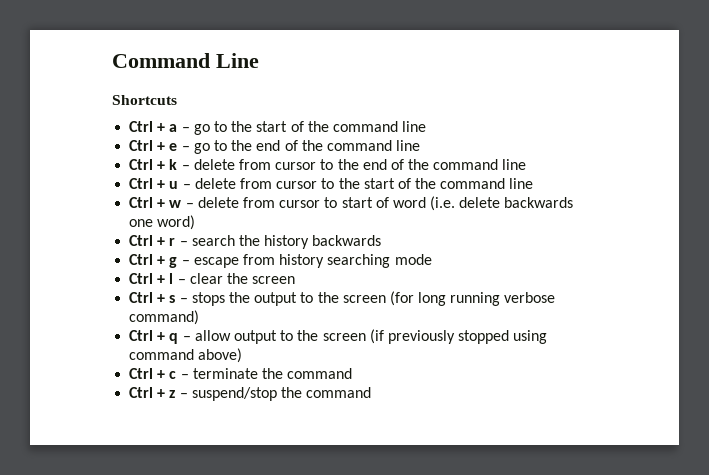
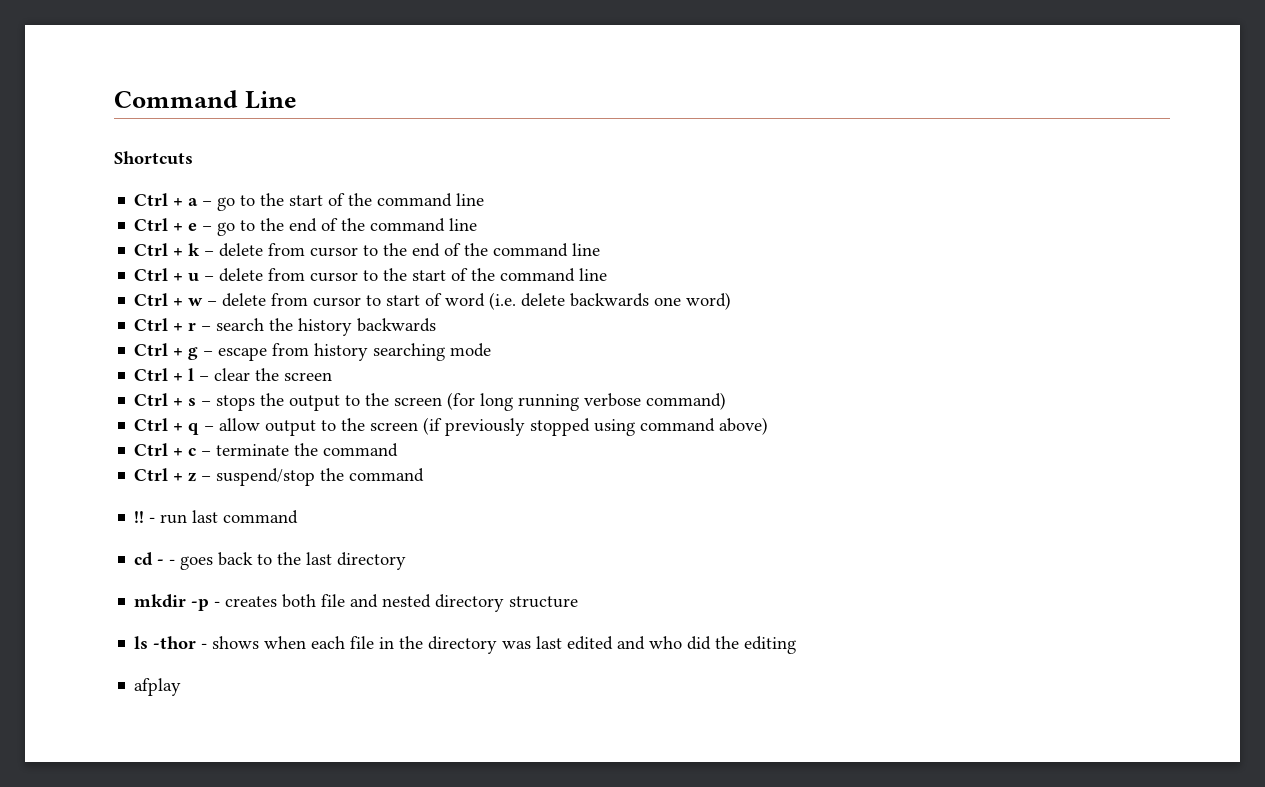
+ !! - run last command
+ cd - - goes back to the last directory
+ mkdir -p - creates both file and nested directory structure
+ ls -thor - shows when each file in the directory was last edited and who did the editing
+ afplay

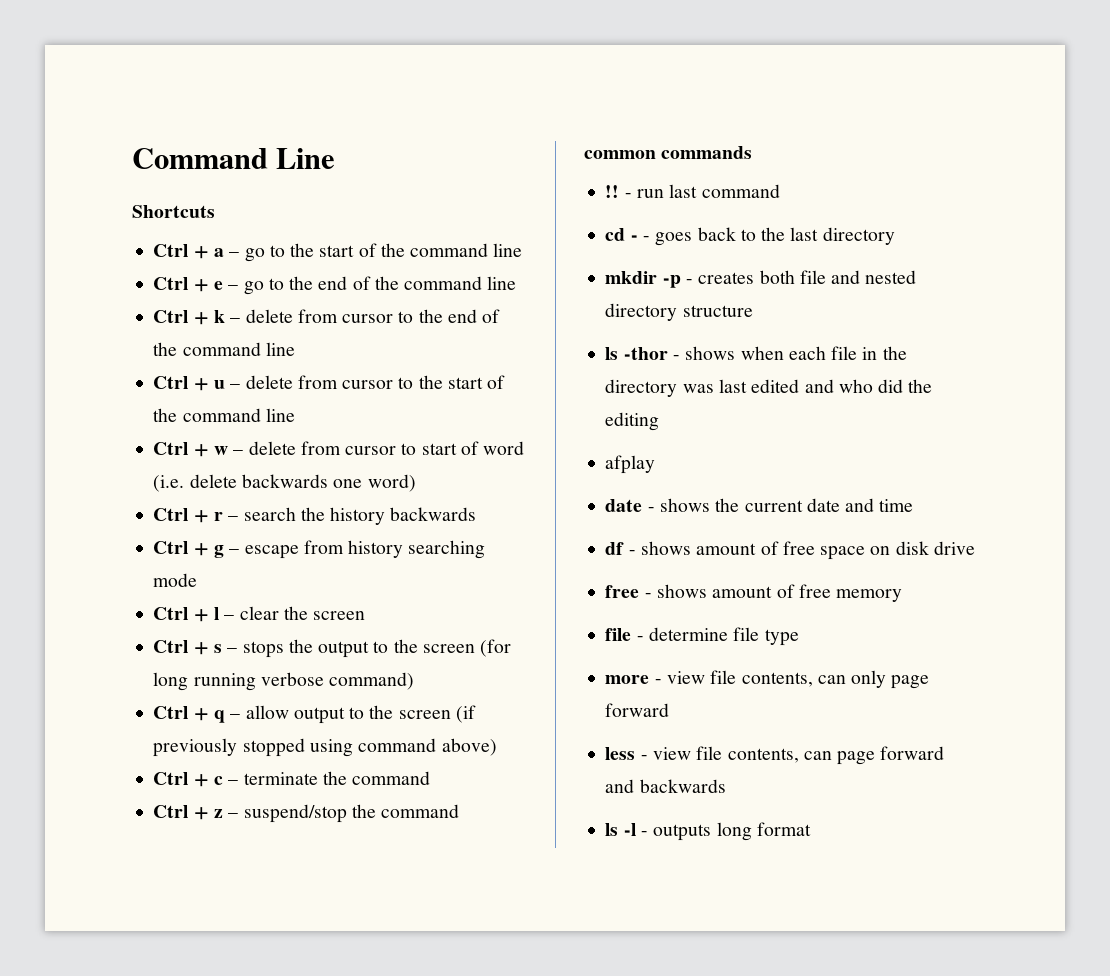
+ common commands
+ date - shows the current date and time
+ df - shows amount of free space on disk drive
+ free - shows amount of free memory
+ file - determine file type
+ more - view file contents, can only page forward
+ less - view file contents, can page forward and backwards
+ ls -l - outputs long format

